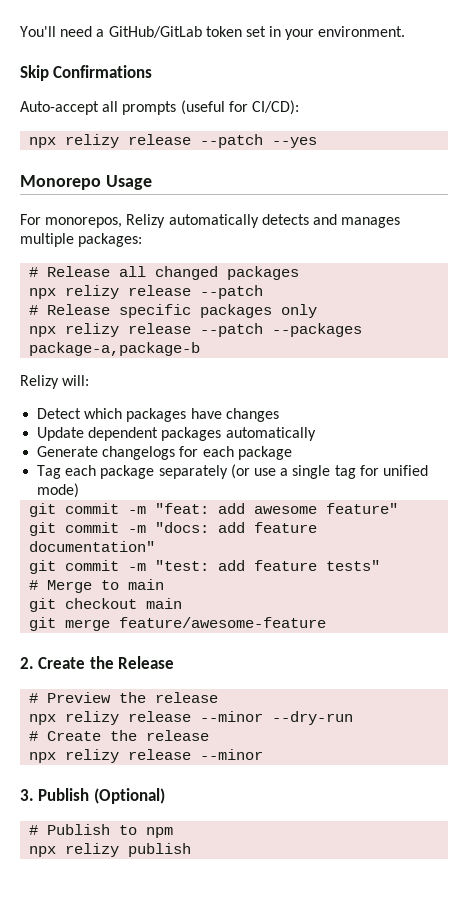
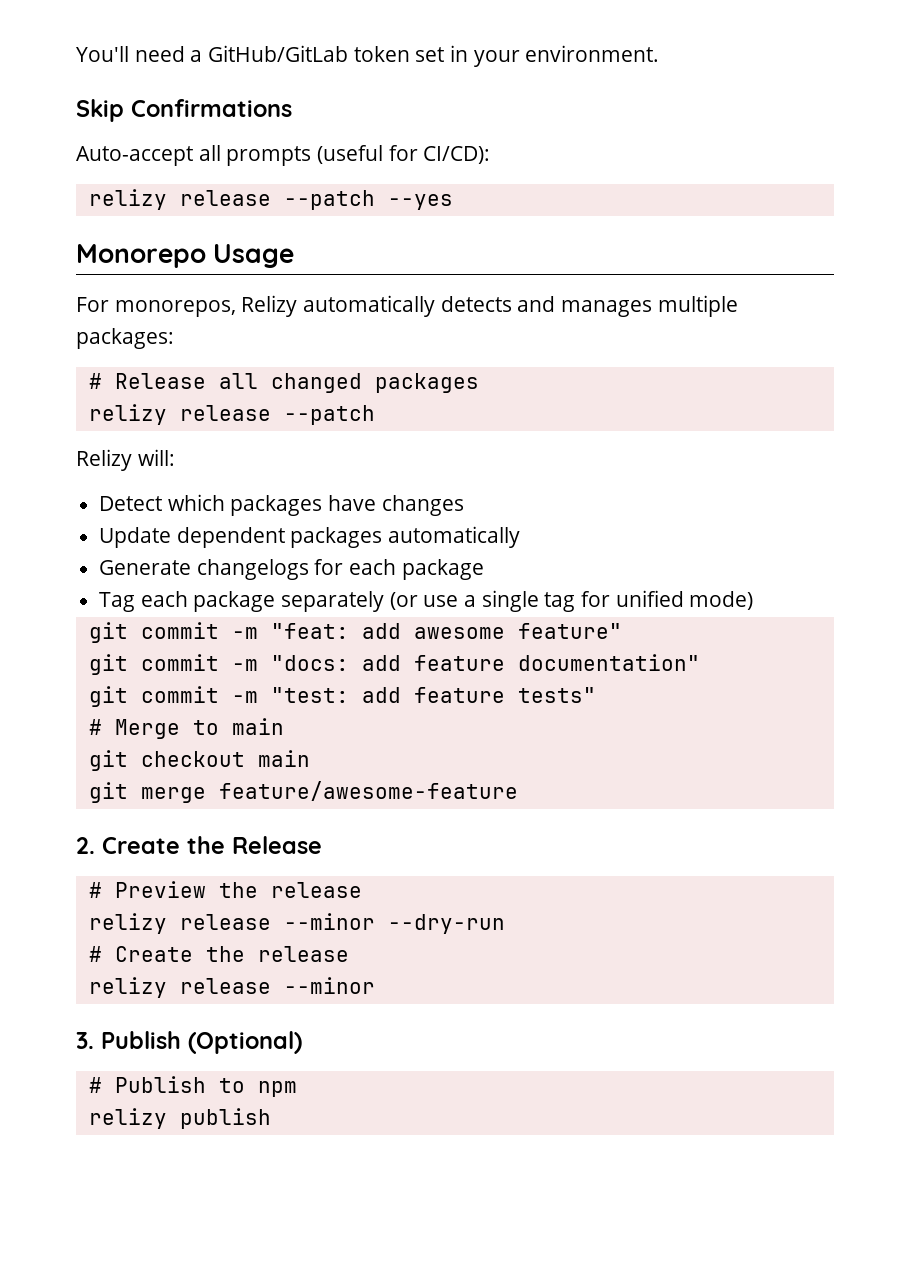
- npx relizy release --patch --yes
+ relizy release --patch --yes
  # Release all changed packages
- npx relizy release --patch
- # Release specific packages only
- npx relizy release --patch --packages package-a,package-b
+ relizy release --patch
- npx relizy release --minor --dry-run
+ relizy release --minor --dry-run
  # Create the release
- npx relizy release --minor
+ relizy release --minor
- npx relizy publish
+ relizy publish

